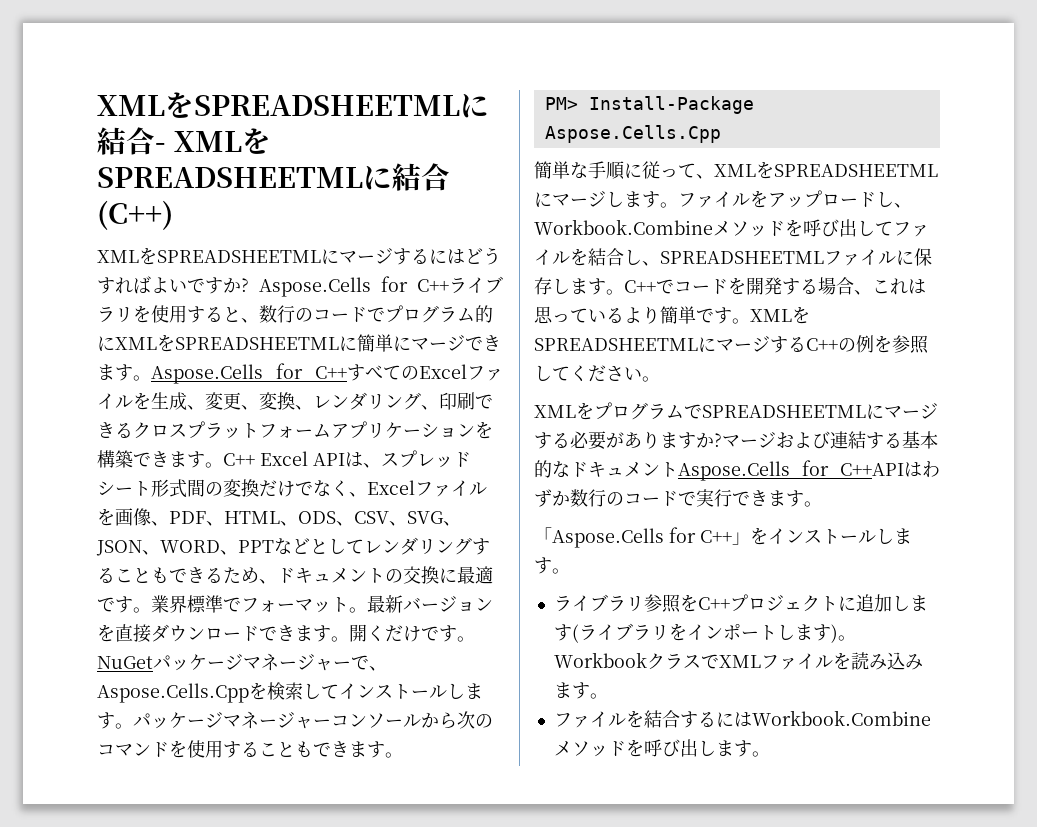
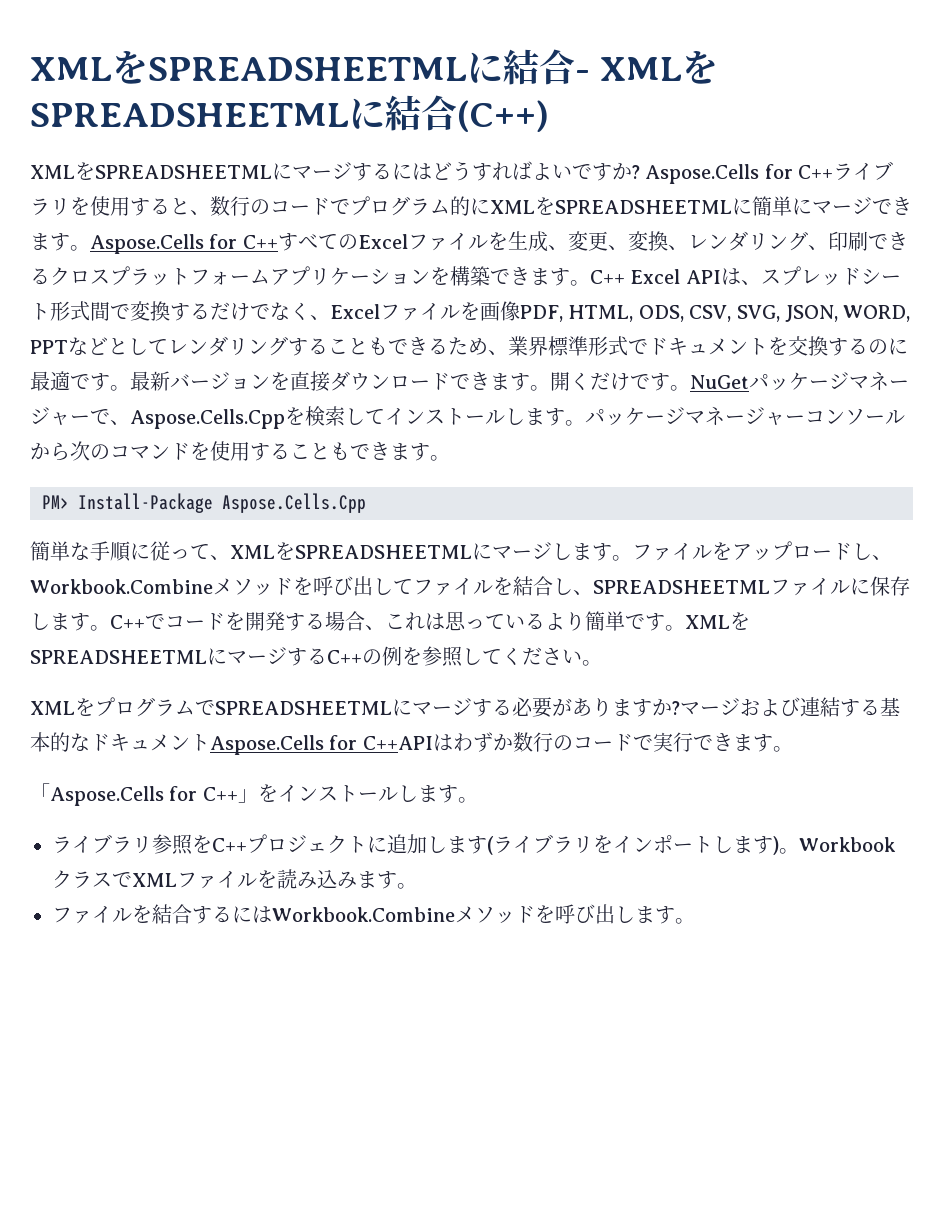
- C++ Excel APIは、スプレッドシート形式間の変換だけでなく、Excelファイルを画像、PDF、HTML、ODS、CSV、SVG、JSON、WORD、PPTなどとしてレンダリングすることもできるため、ドキュメントの交換に最適です。業界標準でフォーマット。
+ C++ Excel APIは、スプレッドシート形式間で変換するだけでなく、Excelファイルを画像PDF, HTML, ODS, CSV, SVG, JSON, WORD, PPTなどとしてレンダリングすることもできるため、業界標準形式でドキュメントを交換するのに最適です。

